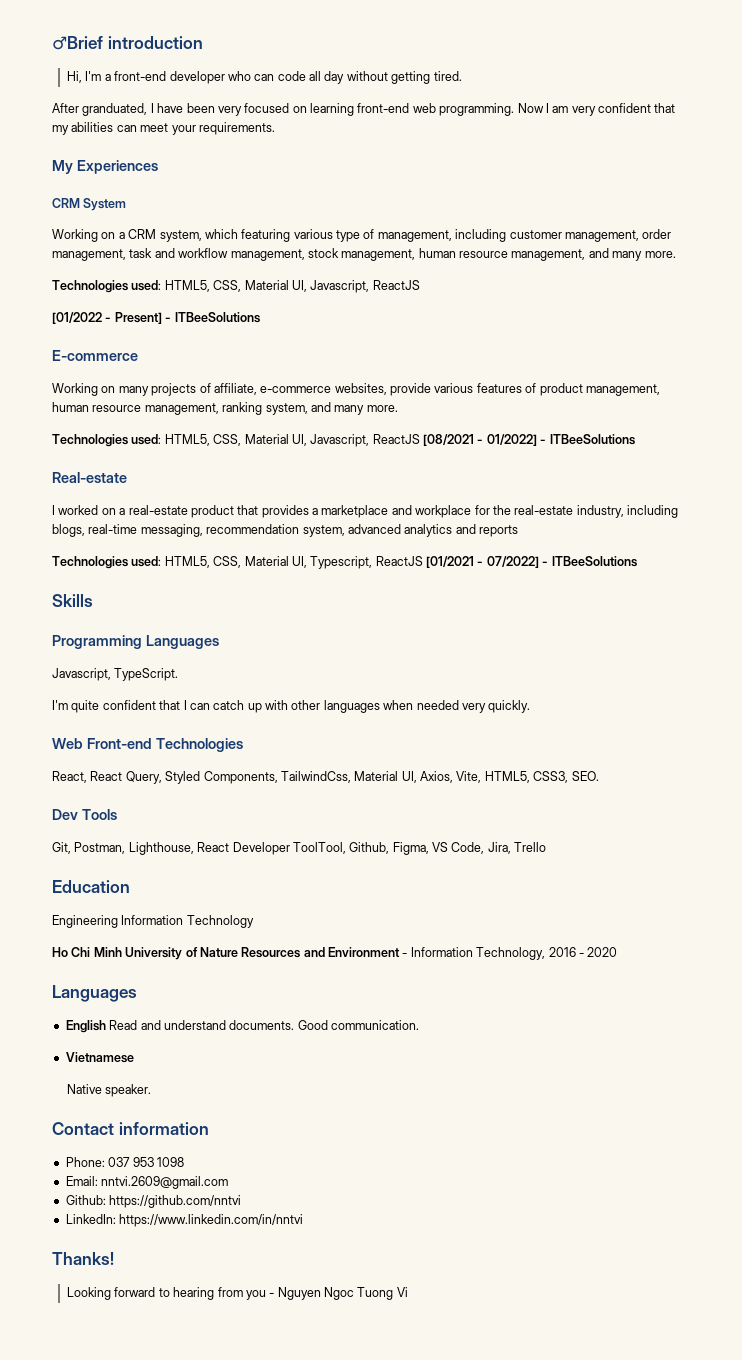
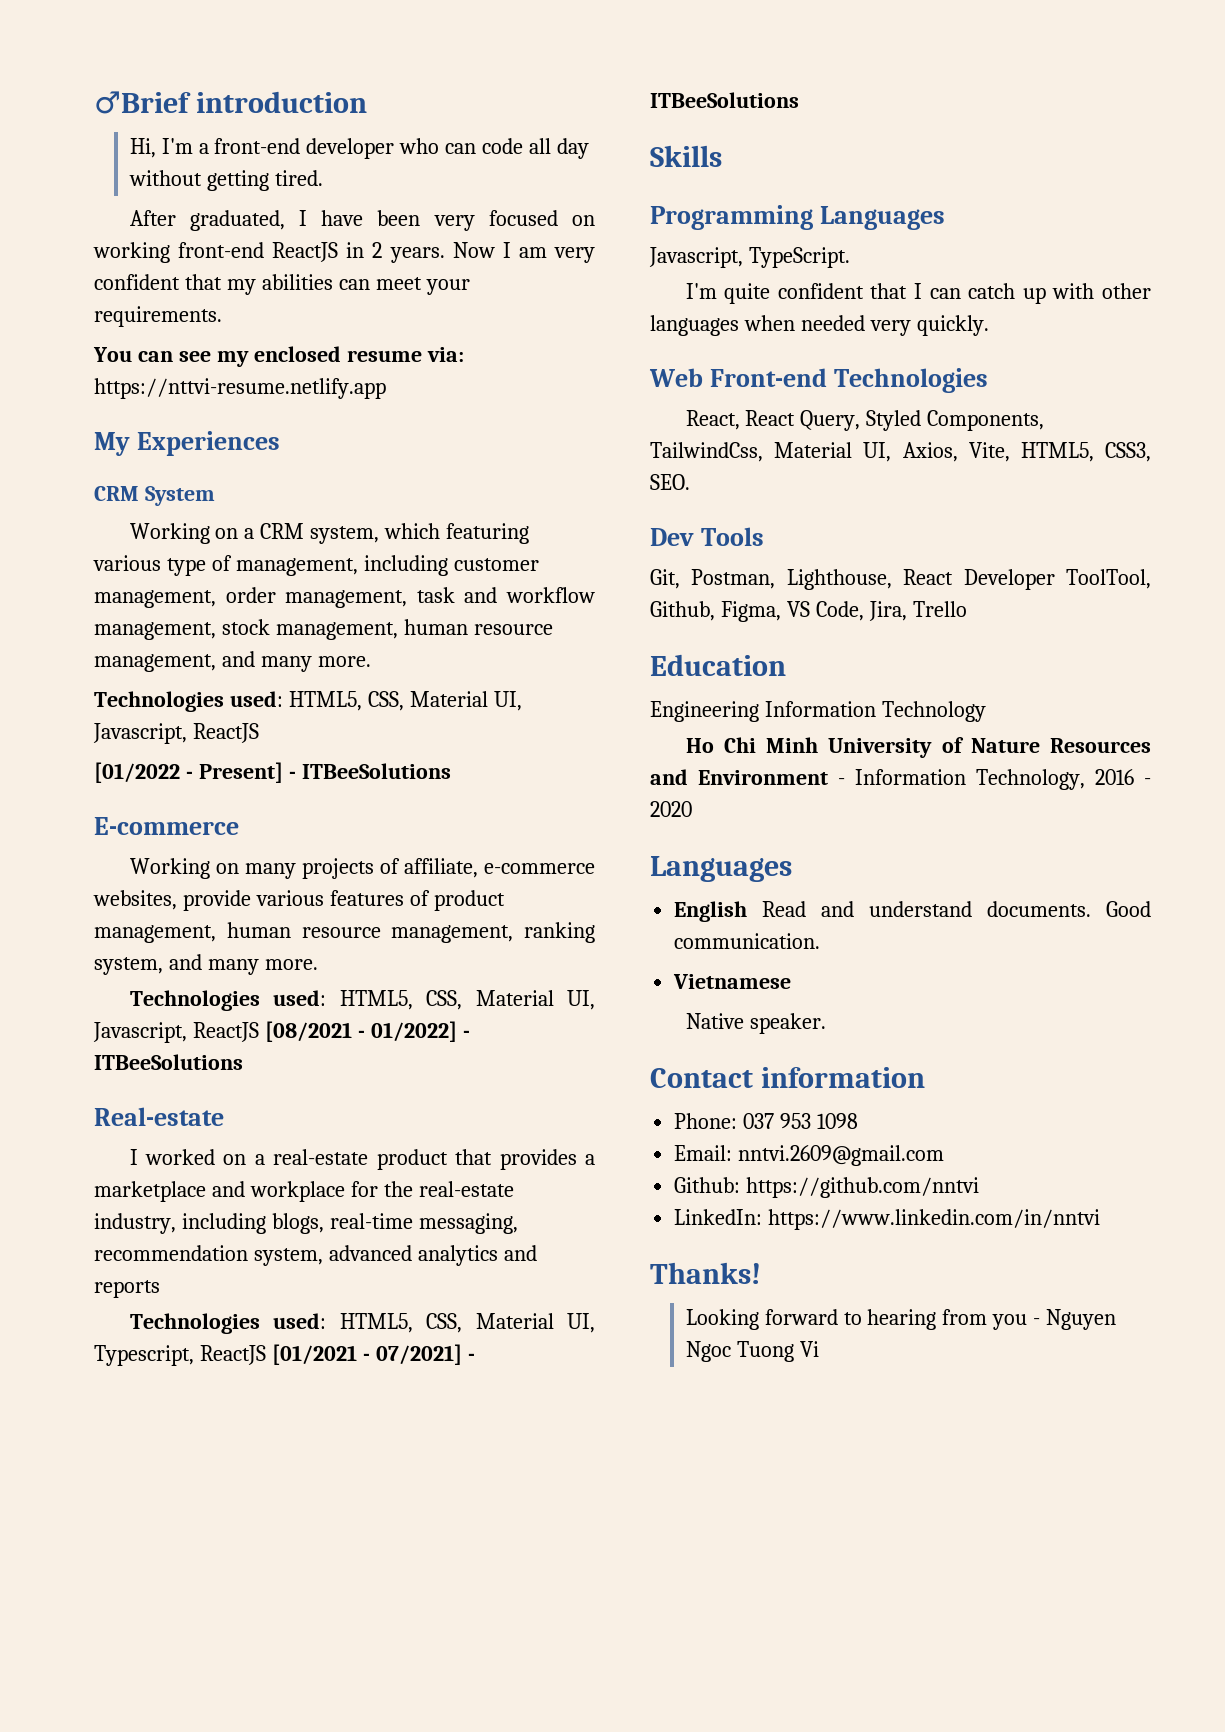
- After granduated, I have been very focused on learning front-end web programming.
+ After graduated, I have been very focused on working front-end ReactJS in 2 years.
+ You can see my enclosed resume via: https://nttvi-resume.netlify.app
- Technologies used: HTML5, CSS, Material UI, Typescript, ReactJS [01/2021 - 07/2022] - ITBeeSolutions
+ Technologies used: HTML5, CSS, Material UI, Typescript, ReactJS [01/2021 - 07/2021] - ITBeeSolutions

